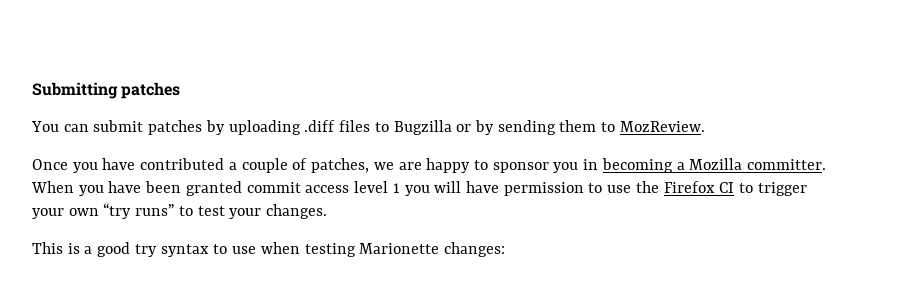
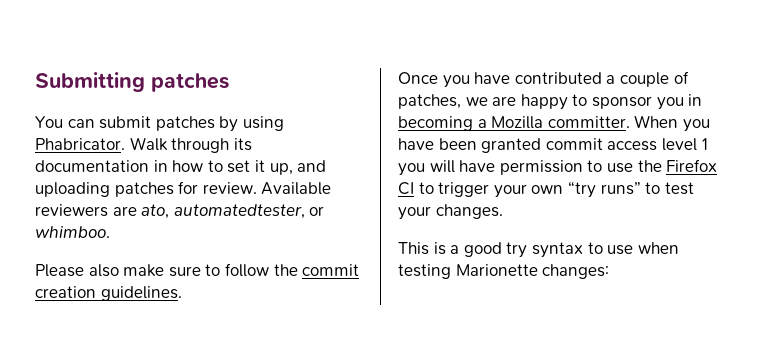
- You can submit patches by uploading .diff files to Bugzilla or by sending them to MozReview.
+ You can submit patches by using Phabricator. Walk through its documentation in how to set it up, and uploading patches for review. Available reviewers are ato, automatedtester, or whimboo.
+ Please also make sure to follow the commit creation guidelines.

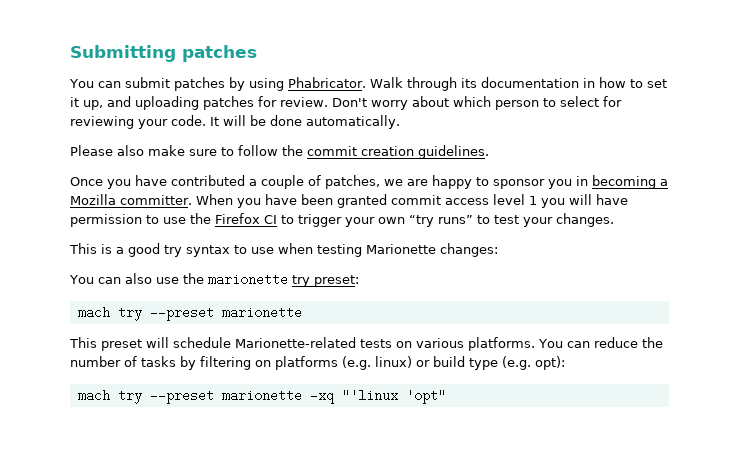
- Available reviewers are ato, automatedtester, or whimboo.
+ Don't worry about which person to select for reviewing your code. It will be done automatically.
+ You can also use the marionette try preset:
+ mach try --preset marionette
+ This preset will schedule Marionette-related tests on various platforms. You can reduce the number of tasks by filtering on platforms (e.g. linux) or build type (e.g. opt):
+ mach try --preset marionette -xq "'linux 'opt"

